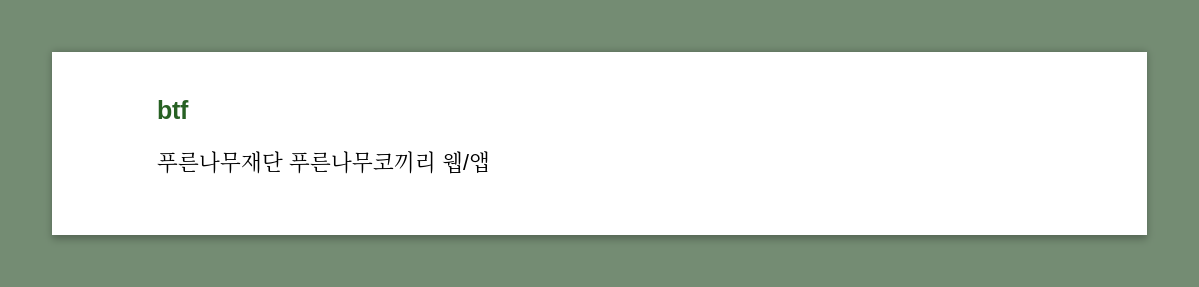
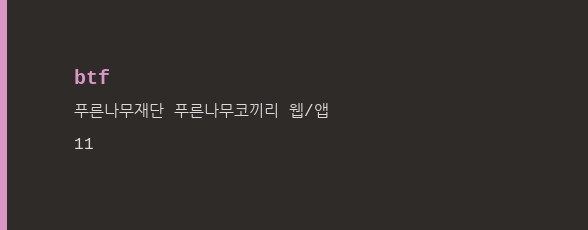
+ 11

